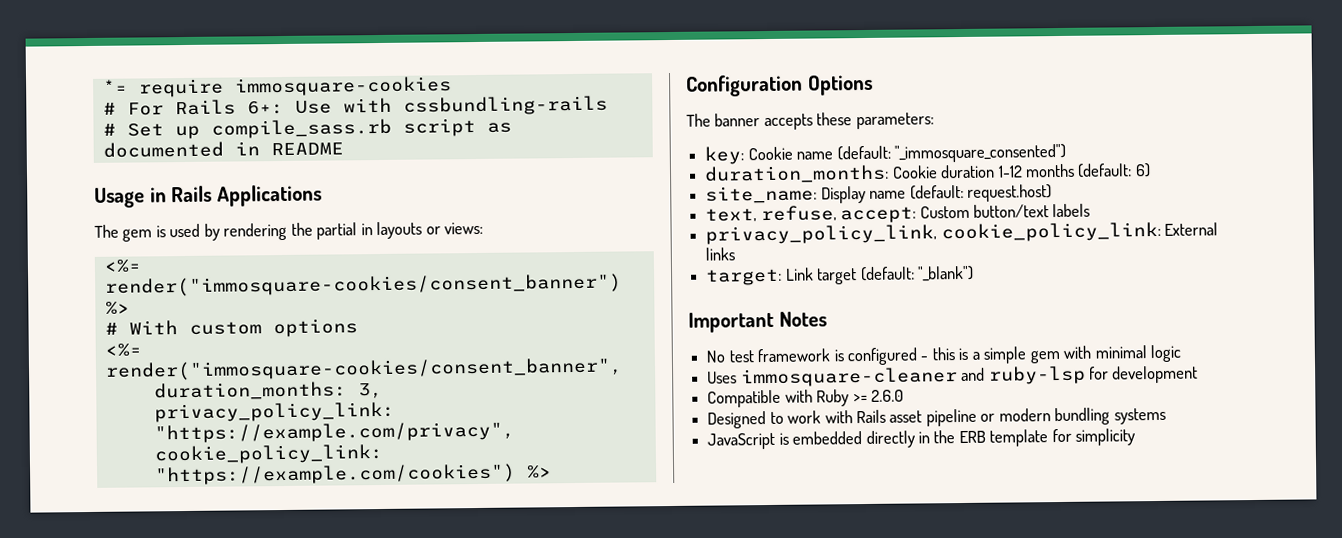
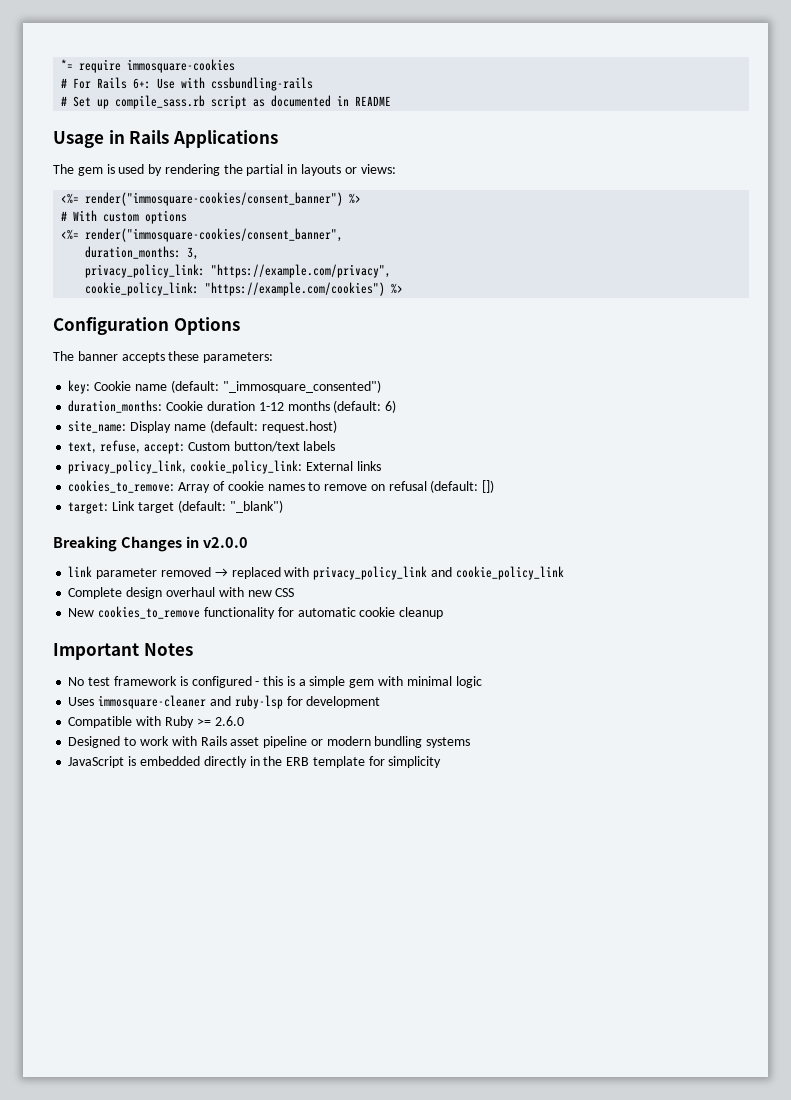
+ cookies_to_remove: Array of cookie names to remove on refusal (default: [])
+ Breaking Changes in v2.0.0
+ link parameter removed → replaced with privacy_policy_link and cookie_policy_link
+ Complete design overhaul with new CSS
+ New cookies_to_remove functionality for automatic cookie cleanup

